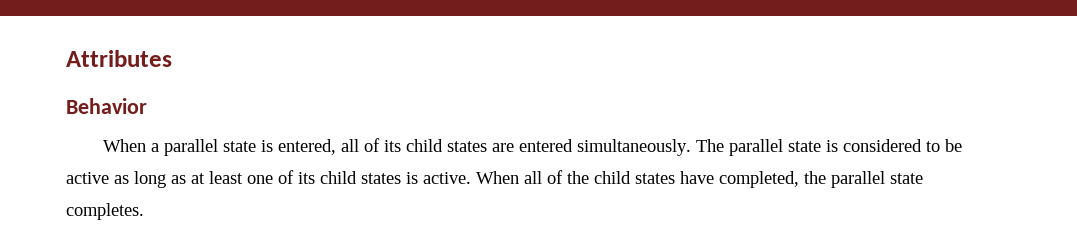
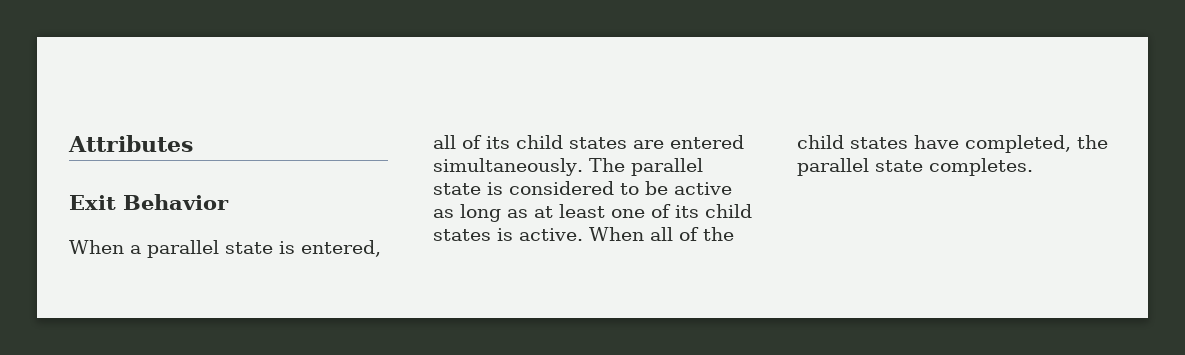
- Behavior
+ Exit Behavior

